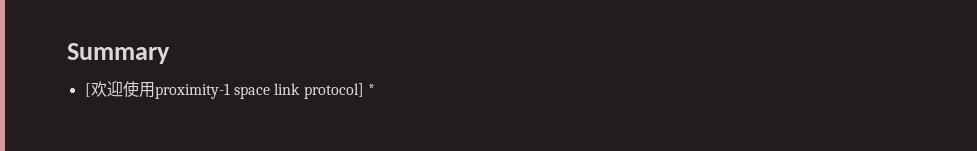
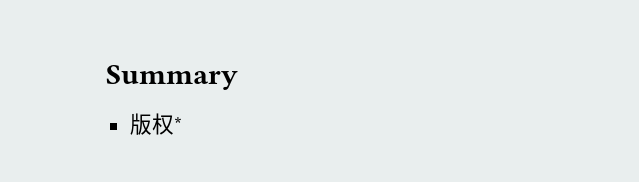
- [欢迎使用proximity-1 space link protocol] *
+ 版权*

